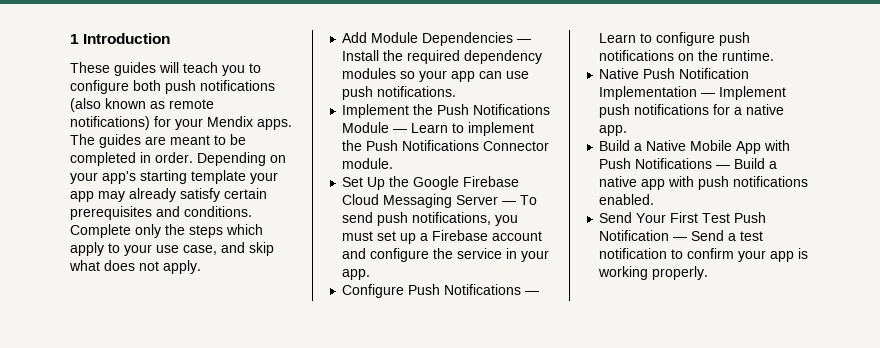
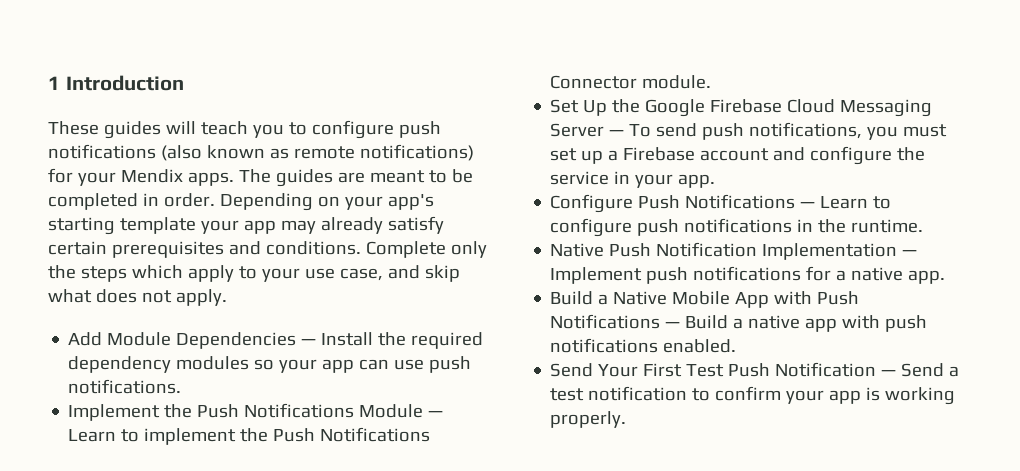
- These guides will teach you to configure both push notifications (also known as remote notifications) for your Mendix apps.
+ These guides will teach you to configure push notifications (also known as remote notifications) for your Mendix apps.
- Configure Push Notifications — Learn to configure push notifications on the runtime.
+ Configure Push Notifications — Learn to configure push notifications in the runtime.

